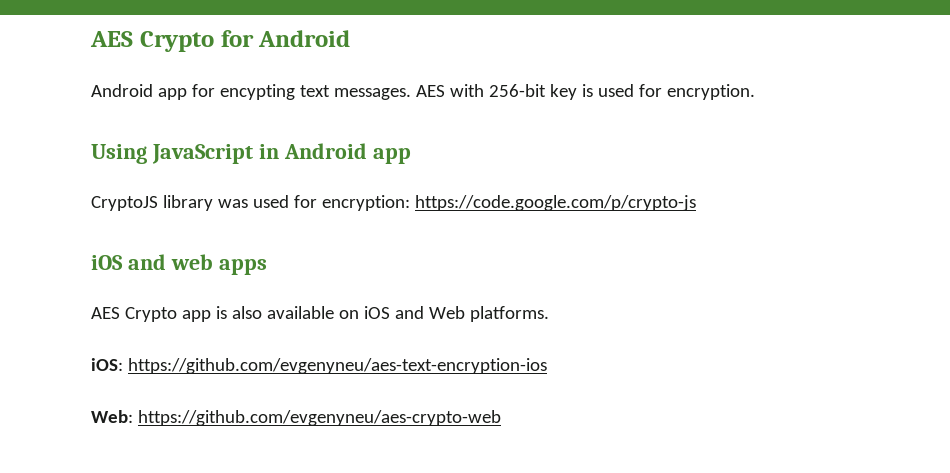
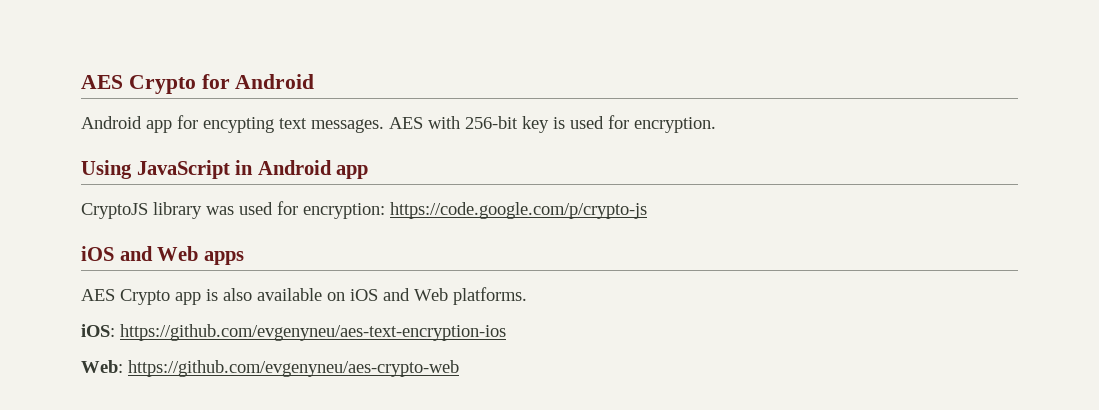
- iOS and web apps
+ iOS and Web apps

